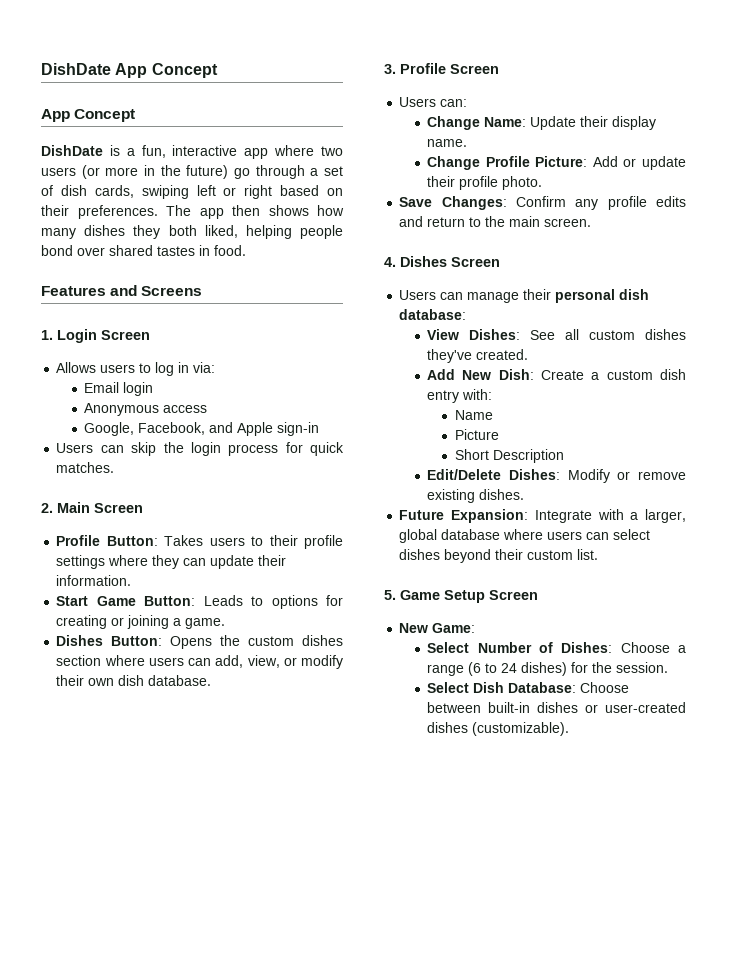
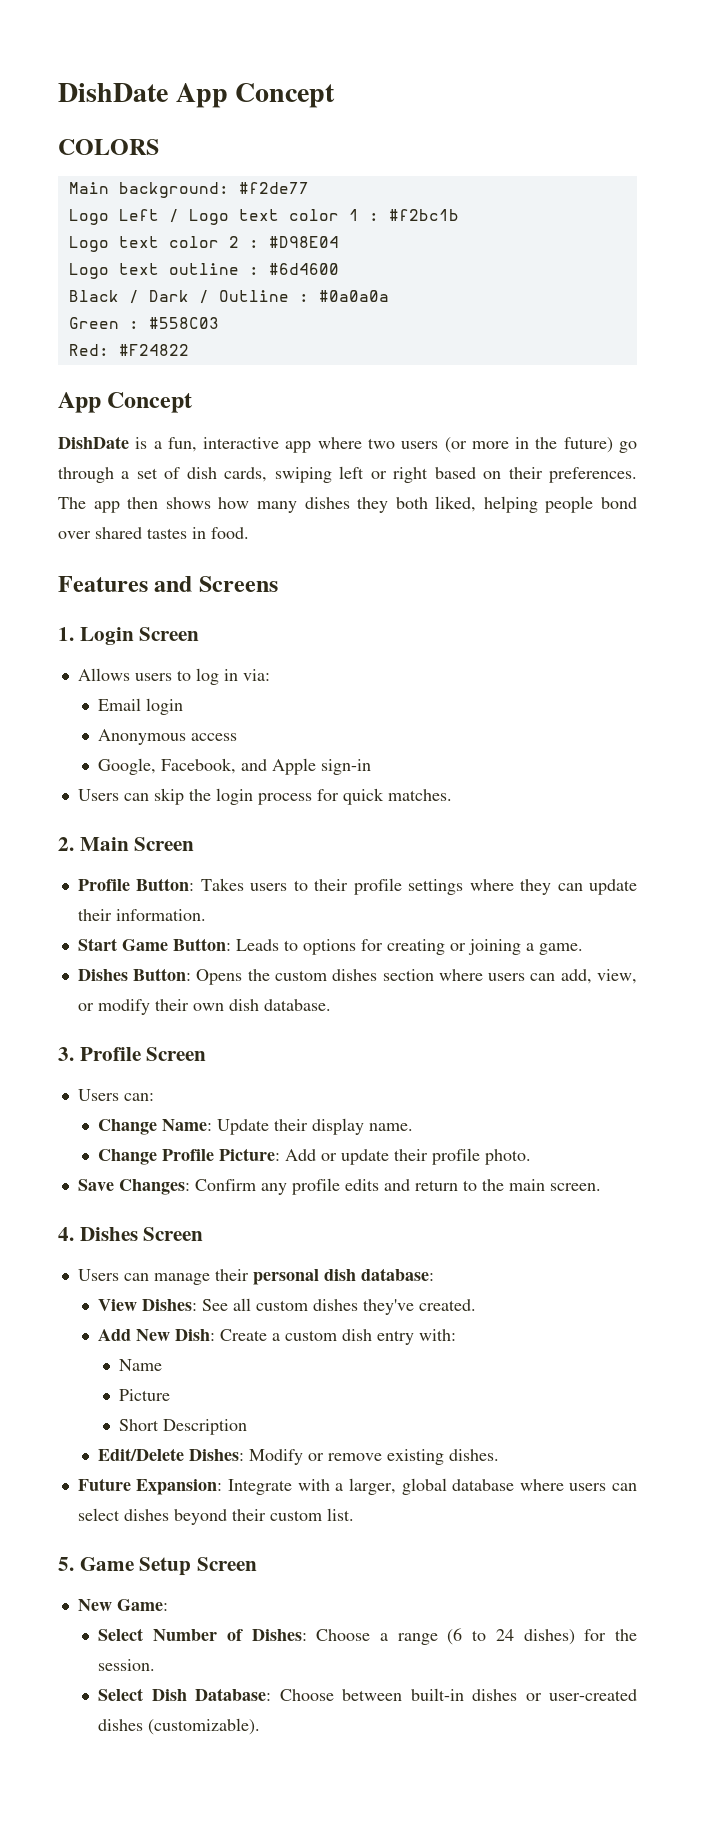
+ COLORS
+ Main background: #f2de77
+ Logo Left / Logo text color 1 : #f2bc1b
+ Logo text color 2 : #D98E04
+ Logo text outline : #6d4600
+ Black / Dark / Outline : #0a0a0a
+ Green : #558C03
+ Red: #F24822

